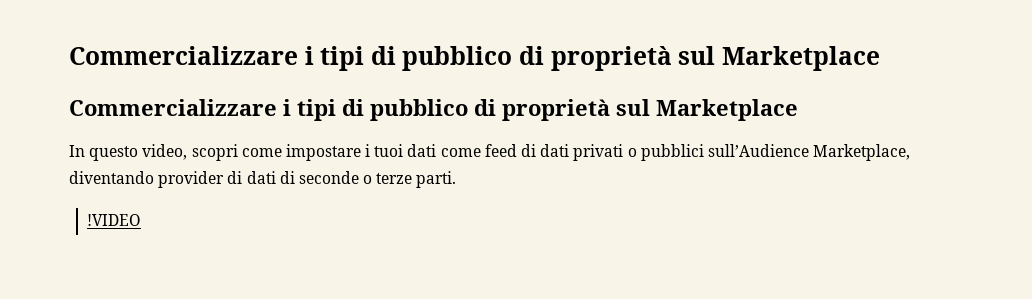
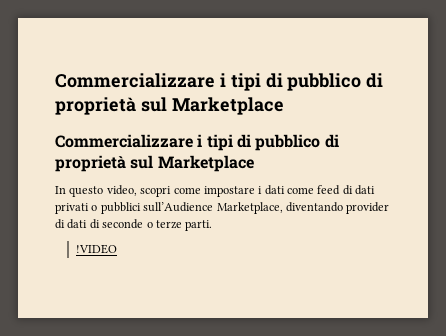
- In questo video, scopri come impostare i tuoi dati come feed di dati privati o pubblici sull’Audience Marketplace, diventando provider di dati di seconde o terze parti.
+ In questo video, scopri come impostare i dati come feed di dati privati o pubblici sull’Audience Marketplace, diventando provider di dati di seconde o terze parti.

